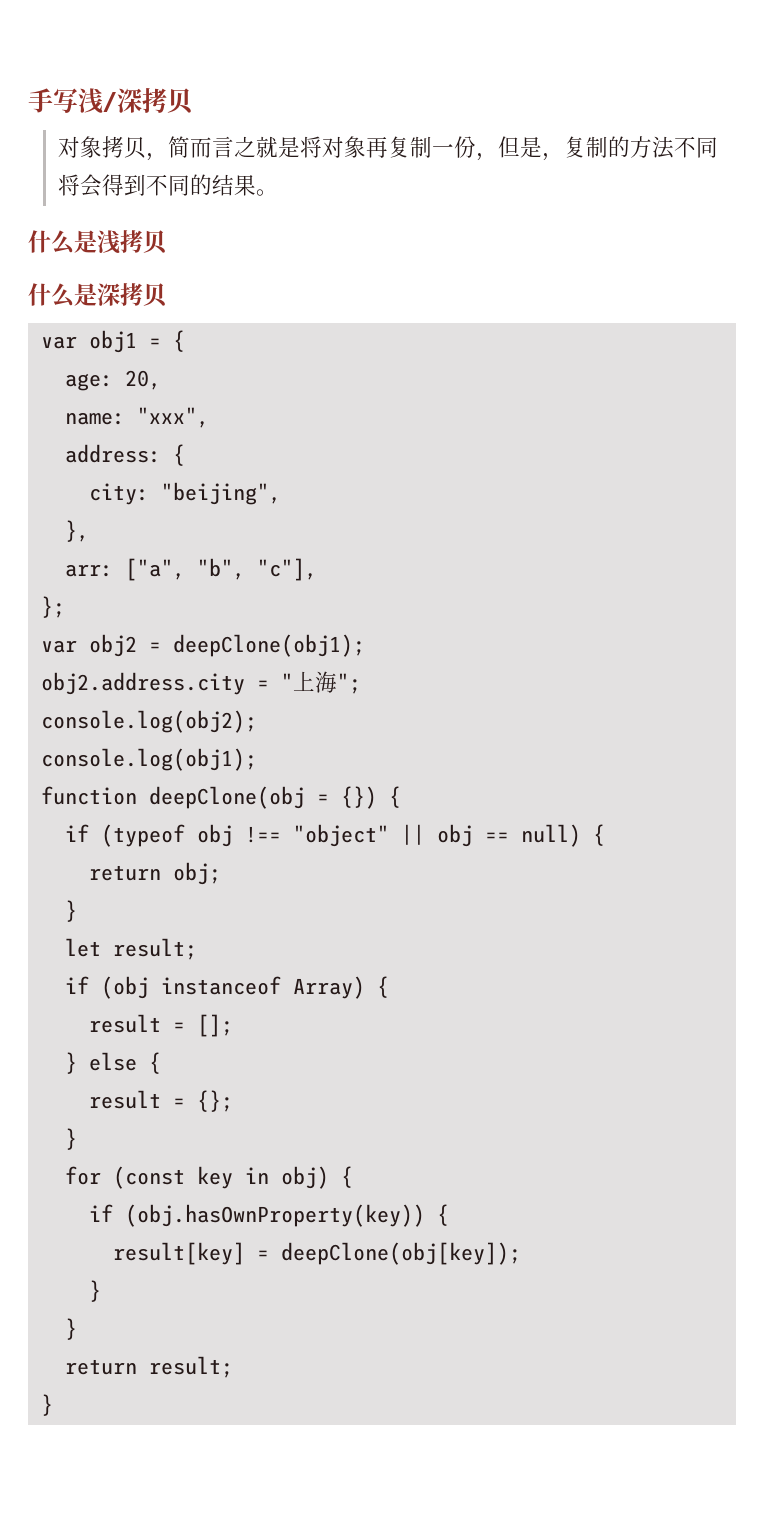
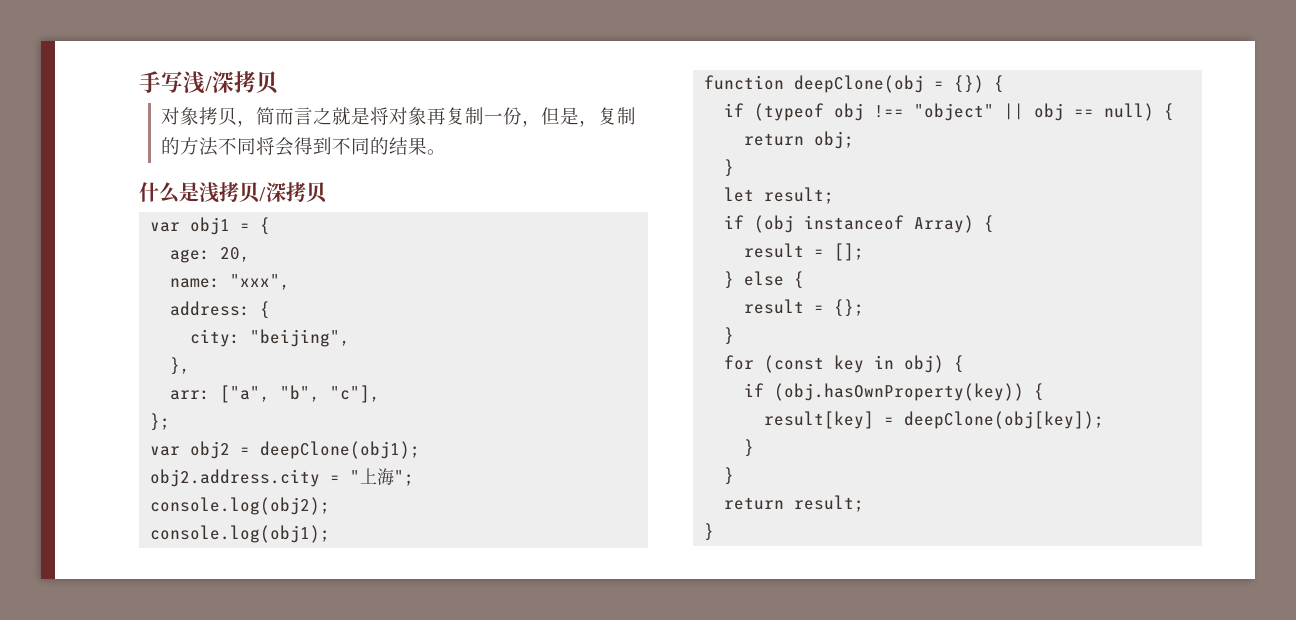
- 什么是浅拷贝
- 什么是深拷贝
+ 什么是浅拷贝/深拷贝

